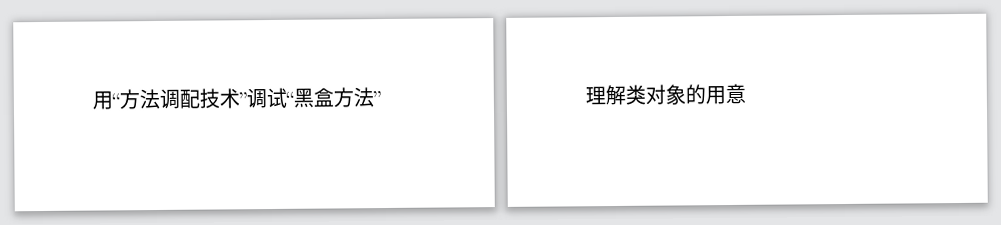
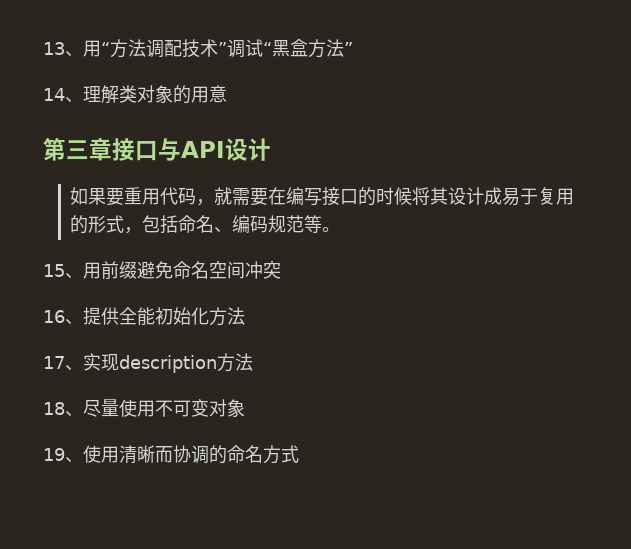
- 用“方法调配技术”调试“黑盒方法”
+ 13、用“方法调配技术”调试“黑盒方法”
- 理解类对象的用意
+ 14、理解类对象的用意
+ 第三章接口与API设计
+ 如果要重用代码，就需要在编写接口的时候将其设计成易于复用的形式，包括命名、编码规范等。
+ 15、用前缀避免命名空间冲突
+ 16、提供全能初始化方法
+ 17、实现description方法
+ 18、尽量使用不可变对象
+ 19、使用清晰而协调的命名方式

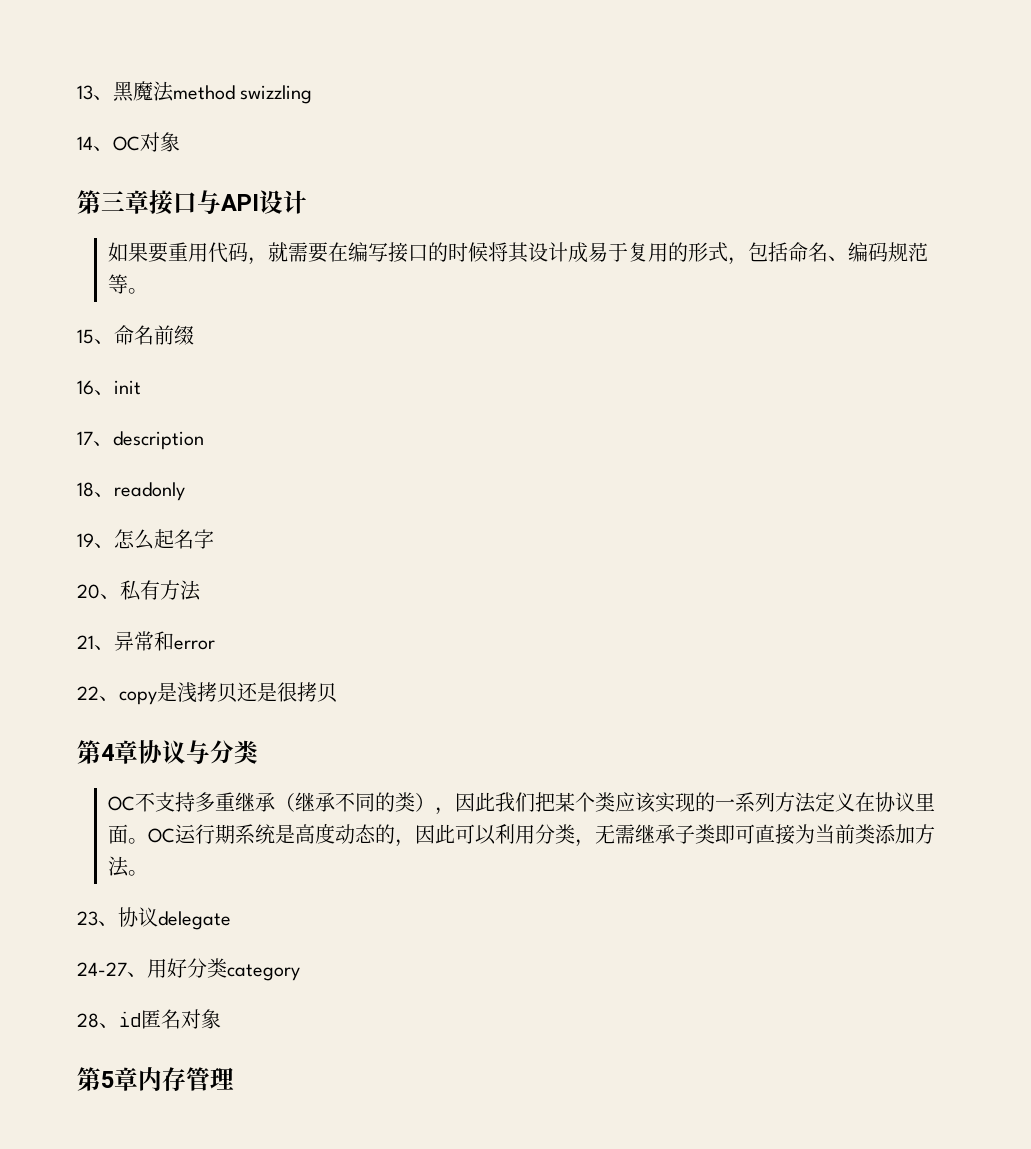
- 13、用“方法调配技术”调试“黑盒方法”
+ 13、黑魔法method swizzling
- 14、理解类对象的用意
+ 14、OC对象
- 15、用前缀避免命名空间冲突
- 16、提供全能初始化方法
- 17、实现description方法
- 18、尽量使用不可变对象
- 19、使用清晰而协调的命名方式
+ 15、命名前缀
+ 16、init
+ 17、description
+ 18、readonly
+ 19、怎么起名字
+ 20、私有方法
+ 21、异常和error
+ 22、copy是浅拷贝还是很拷贝
+ 第4章协议与分类
+ OC不支持多重继承（继承不同的类），因此我们把某个类应该实现的一系列方法定义在协议里面。OC运行期系统是高度动态的，因此可以利用分类，无需继承子类即可直接为当前类添加方法。
+ 23、协议delegate
+ 24-27、用好分类category
+ 28、id匿名对象
+ 第5章内存管理

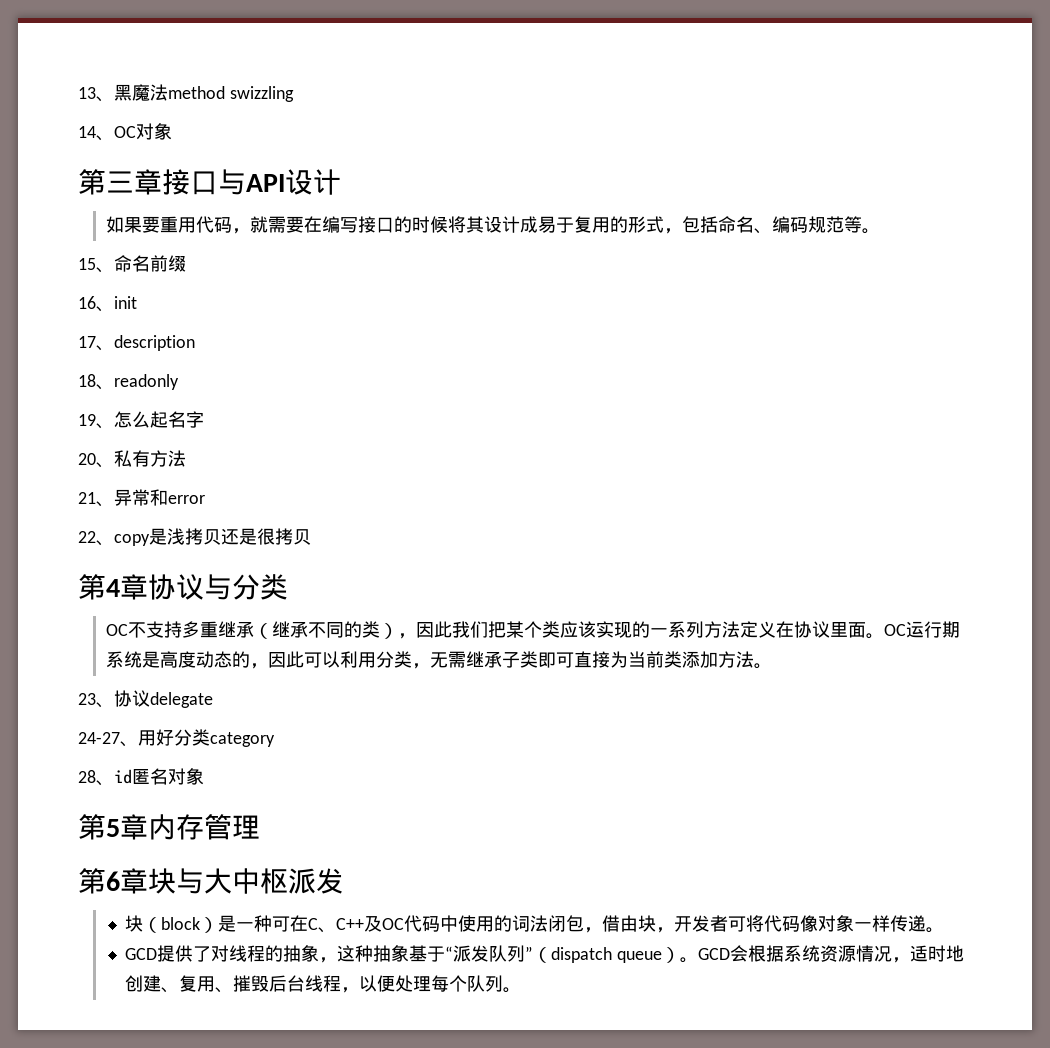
+ 第6章块与大中枢派发
+ 块（block）是一种可在C、C++及OC代码中使用的词法闭包，借由块，开发者可将代码像对象一样传递。
+ GCD提供了对线程的抽象，这种抽象基于“派发队列”（dispatch queue）。GCD会根据系统资源情况，适时地创建、复用、摧毁后台线程，以便处理每个队列。

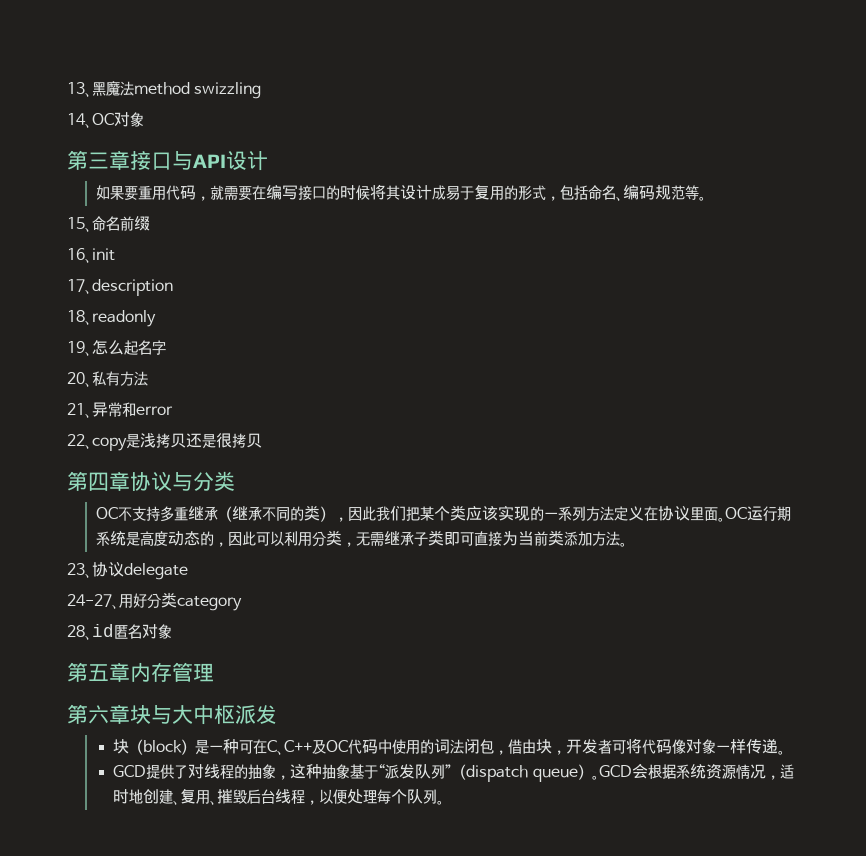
- 第4章协议与分类
+ 第四章协议与分类
- 第5章内存管理
+ 第五章内存管理
- 第6章块与大中枢派发
+ 第六章块与大中枢派发

